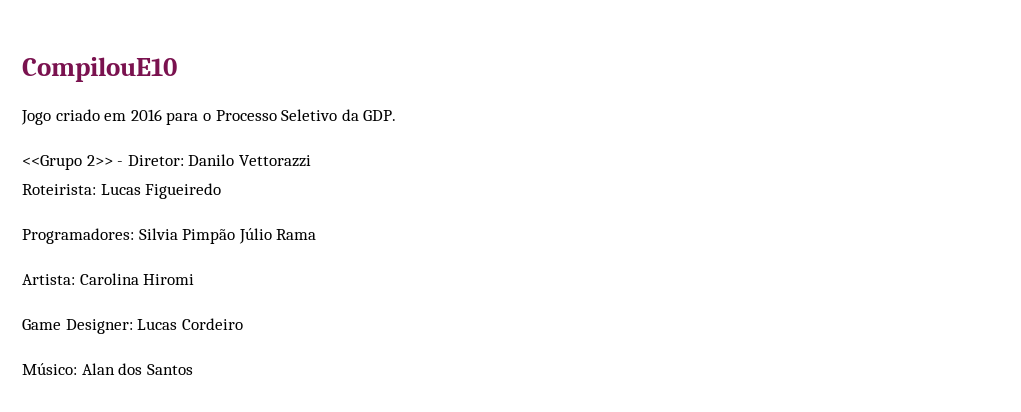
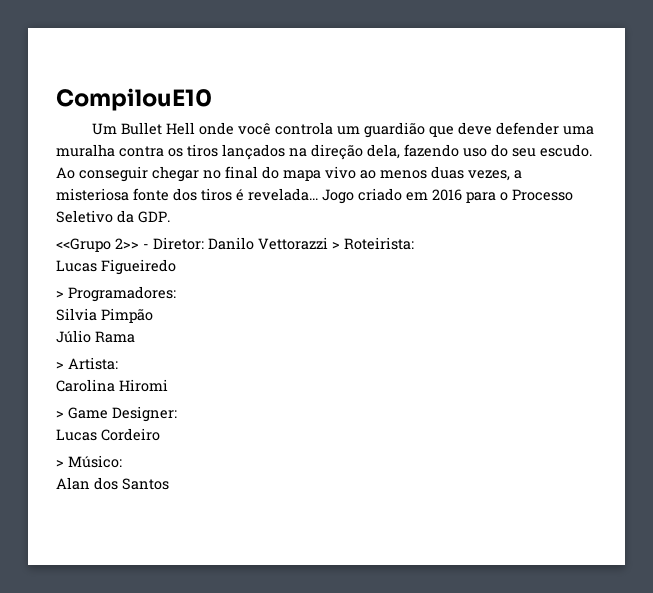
+ Um Bullet Hell onde você controla um guardião que deve defender uma muralha contra os tiros lançados na direção dela, fazendo uso do seu escudo. Ao conseguir chegar no final do mapa vivo ao menos duas vezes, a misteriosa fonte dos tiros é revelada...
- <<Grupo 2>> - Diretor: Danilo Vettorazzi
- Roteirista: Lucas Figueiredo
+ <<Grupo 2>> - Diretor: Danilo Vettorazzi > Roteirista:
+ Lucas Figueiredo
- Programadores: Silvia Pimpão Júlio Rama
+ > Programadores:
+ Silvia Pimpão
+ Júlio Rama
- Artista: Carolina Hiromi
+ > Artista:
+ Carolina Hiromi
- Game Designer: Lucas Cordeiro
+ > Game Designer:
+ Lucas Cordeiro
- Músico: Alan dos Santos
+ > Músico:
+ Alan dos Santos

